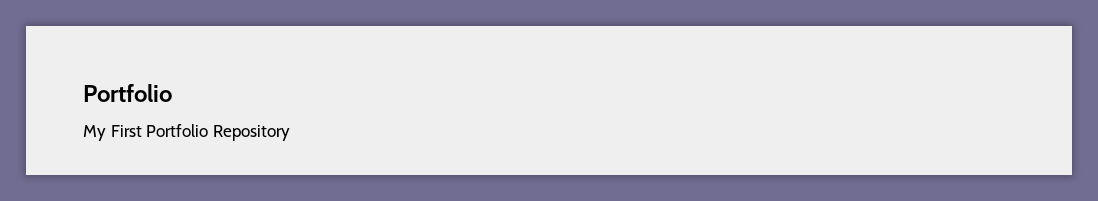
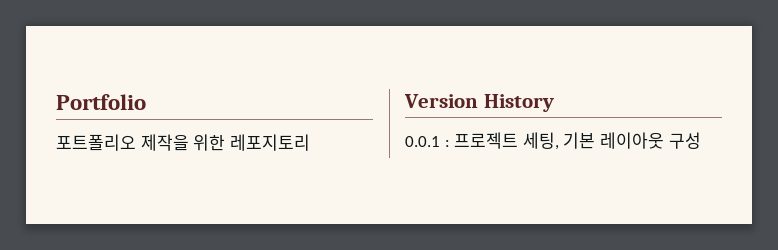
- My First Portfolio Repository
+ 포트폴리오 제작을 위한 레포지토리
+ Version History
+ 0.0.1 : 프로젝트 세팅, 기본 레이아웃 구성

